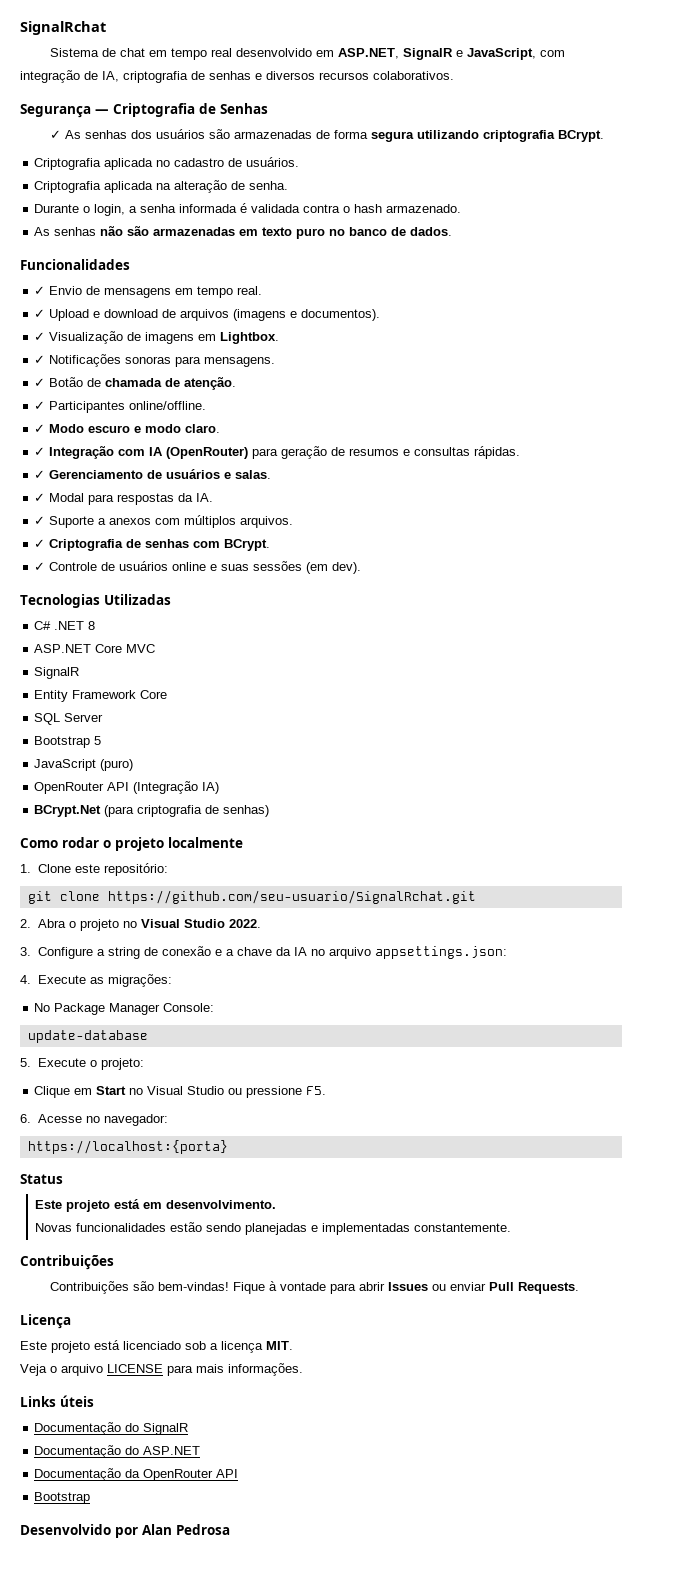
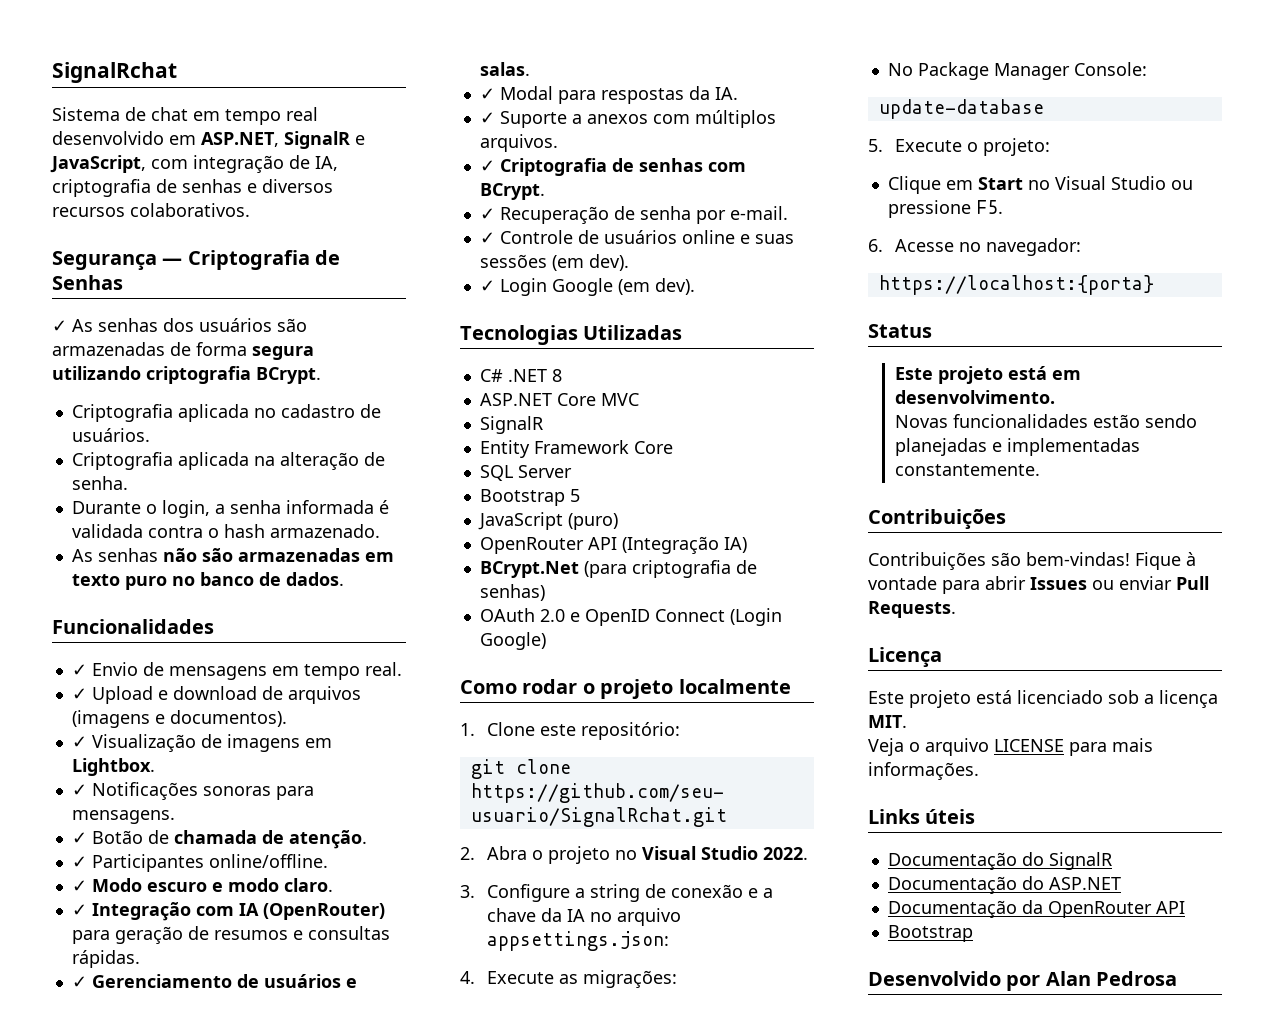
+ ✓ Recuperação de senha por e-mail.
+ ✓ Login Google (em dev).
+ OAuth 2.0 e OpenID Connect (Login Google)

